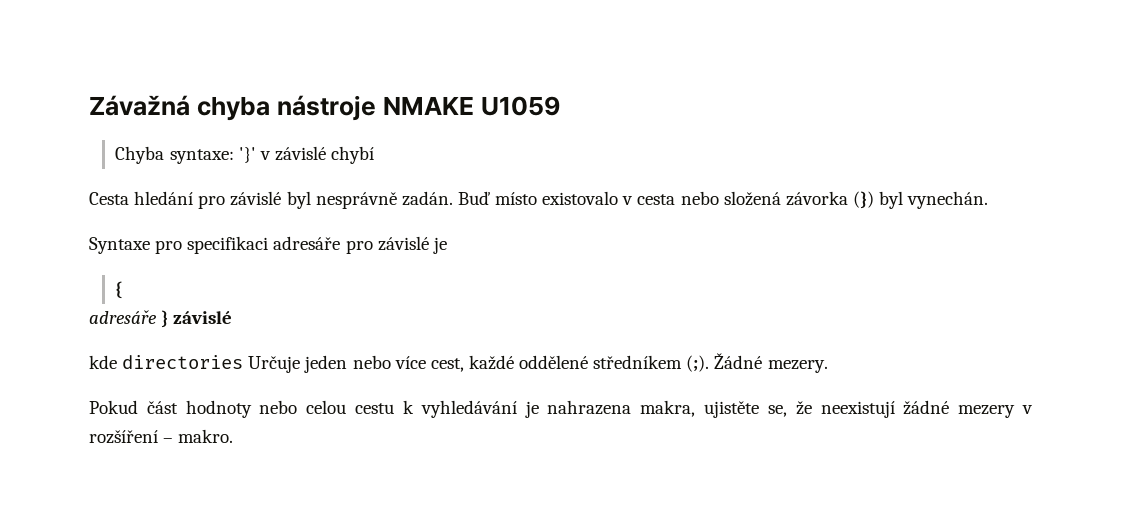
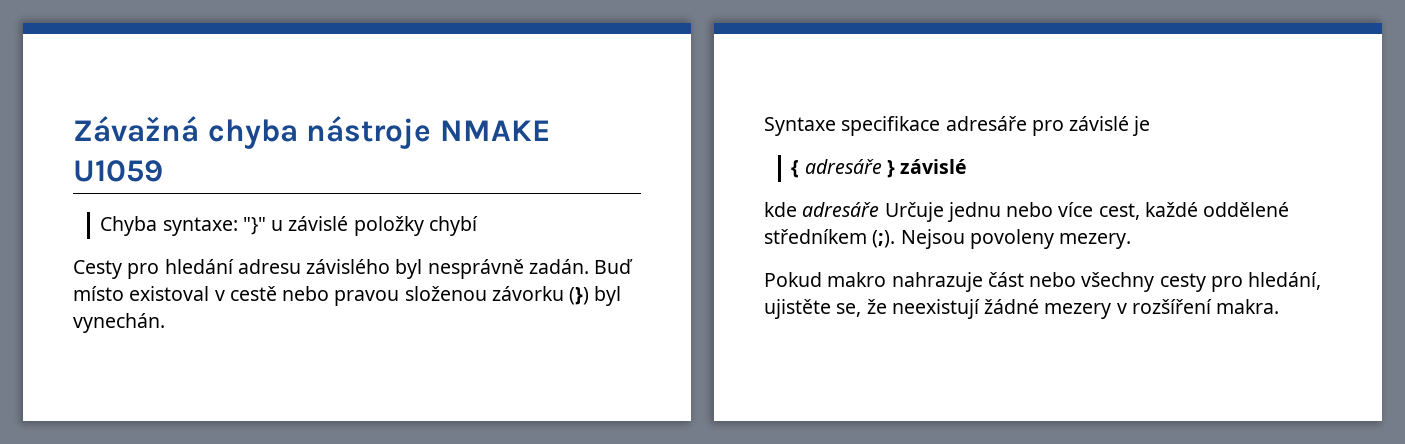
- Chyba syntaxe: '}' v závislé chybí
- Cesta hledání pro závislé byl nesprávně zadán.
+ Chyba syntaxe: "}" u závislé položky chybí
+ Cesty pro hledání adresu závislého byl nesprávně zadán.
- Buď místo existovalo v cesta nebo složená závorka (}) byl vynechán.
+ Buď místo existoval v cestě nebo pravou složenou závorku (}) byl vynechán.
- Syntaxe pro specifikaci adresáře pro závislé je
+ Syntaxe specifikace adresáře pro závislé je
- {
- adresáře } závislé
+ { adresáře } závislé
- kde directories Určuje jeden nebo více cest, každé oddělené středníkem (;).
+ kde adresáře Určuje jednu nebo více cest, každé oddělené středníkem (;).
- Žádné mezery.
+ Nejsou povoleny mezery.
- Pokud část hodnoty nebo celou cestu k vyhledávání je nahrazena makra, ujistěte se, že neexistují žádné mezery v rozšíření – makro.
+ Pokud makro nahrazuje část nebo všechny cesty pro hledání, ujistěte se, že neexistují žádné mezery v rozšíření makra.

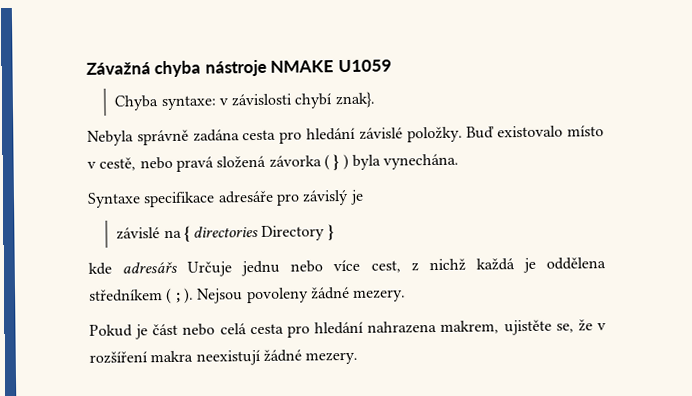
- Chyba syntaxe: "}" u závislé položky chybí
- Cesty pro hledání adresu závislého byl nesprávně zadán. Buď místo existoval v cestě nebo pravou složenou závorku (}) byl vynechán.
+ Chyba syntaxe: v závislosti chybí znak}.
+ Nebyla správně zadána cesta pro hledání závislé položky. Buď existovalo místo v cestě, nebo pravá složená závorka ( } ) byla vynechána.
- Syntaxe specifikace adresáře pro závislé je
+ Syntaxe specifikace adresáře pro závislý je
- { adresáře } závislé
+ závislé na { directories Directory }
- kde adresáře Určuje jednu nebo více cest, každé oddělené středníkem (;).
+ kde adresářs Určuje jednu nebo více cest, z nichž každá je oddělena středníkem ( ; ).
- Nejsou povoleny mezery.
+ Nejsou povoleny žádné mezery.
- Pokud makro nahrazuje část nebo všechny cesty pro hledání, ujistěte se, že neexistují žádné mezery v rozšíření makra.
+ Pokud je část nebo celá cesta pro hledání nahrazena makrem, ujistěte se, že v rozšíření makra neexistují žádné mezery.

